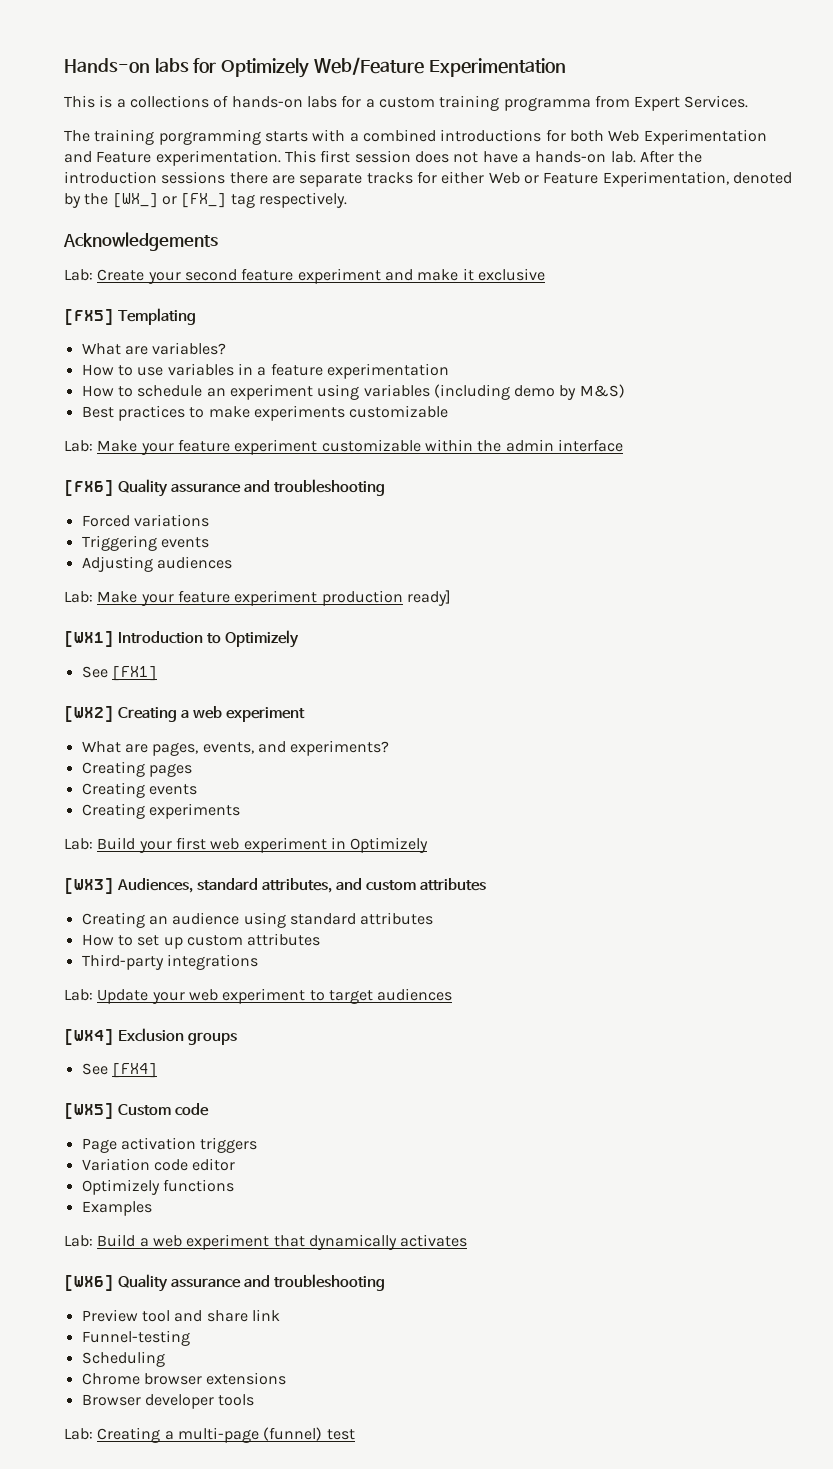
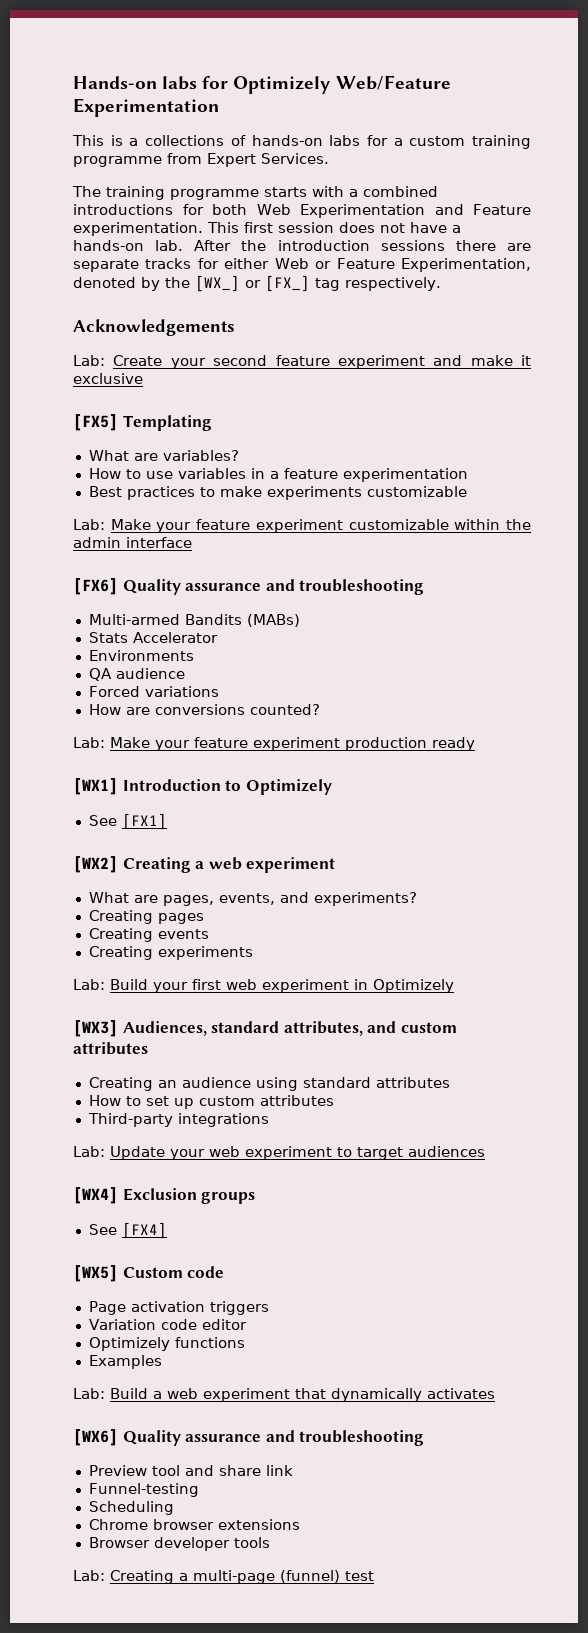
- This is a collections of hands-on labs for a custom training programma from Expert Services.
+ This is a collections of hands-on labs for a custom training programme from Expert Services.
- The training porgramming starts with a combined introductions for both Web Experimentation and Feature experimentation.
+ The training programme starts with a combined introductions for both Web Experimentation and Feature experimentation.
- How to schedule an experiment using variables (including demo by M&S)
+ Multi-armed Bandits (MABs)
+ Stats Accelerator
+ Environments
+ QA audience
  Forced variations
- Triggering events
- Adjusting audiences
+ How are conversions counted?
- Lab: Make your feature experiment production ready]
+ Lab: Make your feature experiment production ready

